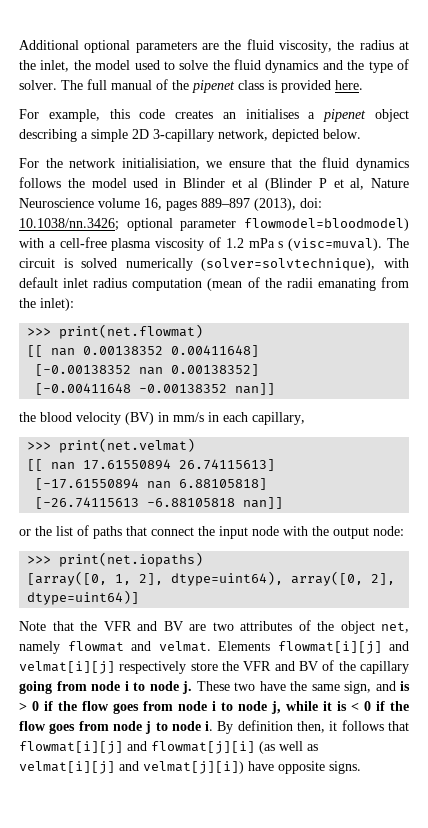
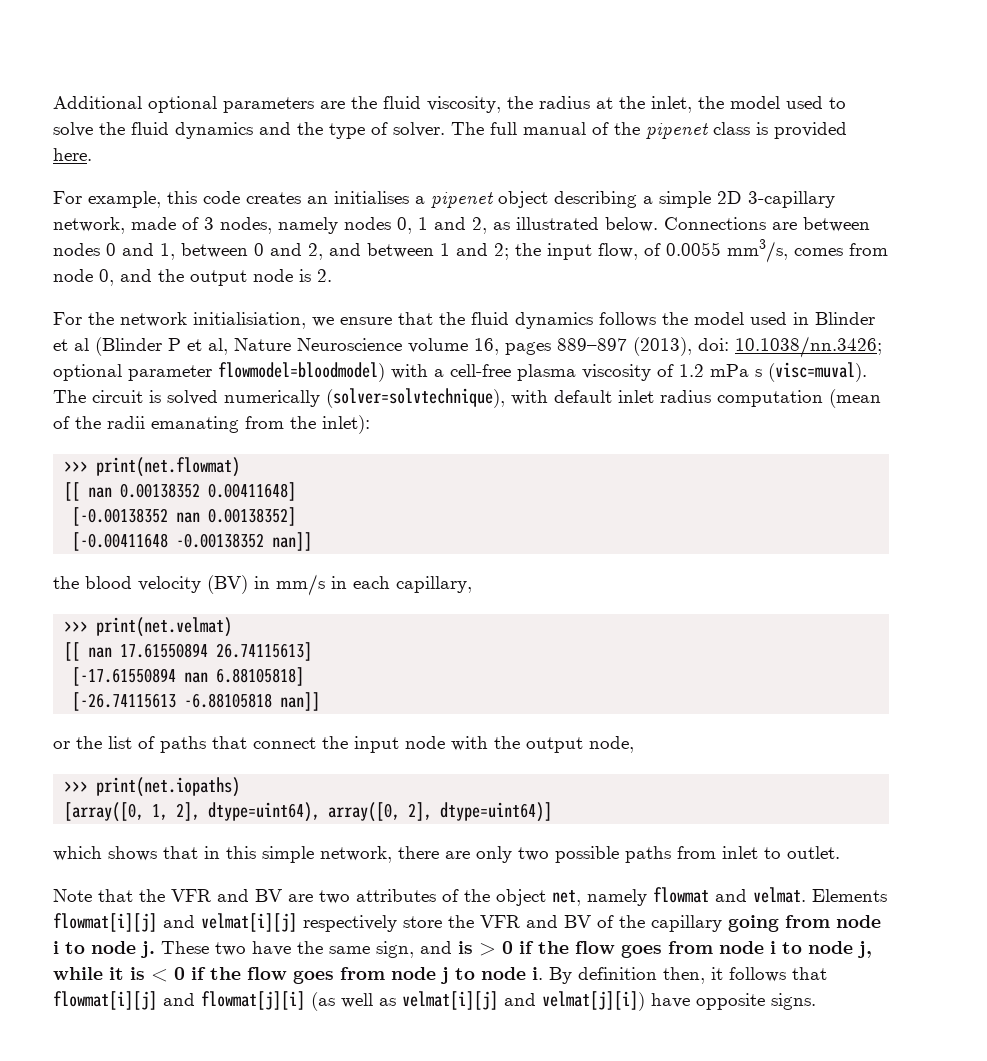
- For example, this code creates an initialises a pipenet object describing a simple 2D 3-capillary network, depicted below.
+ For example, this code creates an initialises a pipenet object describing a simple 2D 3-capillary network, made of 3 nodes, namely nodes 0, 1 and 2, as illustrated below. Connections are between nodes 0 and 1, between 0 and 2, and between 1 and 2; the input flow, of 0.0055 mm3/s, comes from node 0, and the output node is 2.
- or the list of paths that connect the input node with the output node:
+ or the list of paths that connect the input node with the output node,
+ which shows that in this simple network, there are only two possible paths from inlet to outlet.

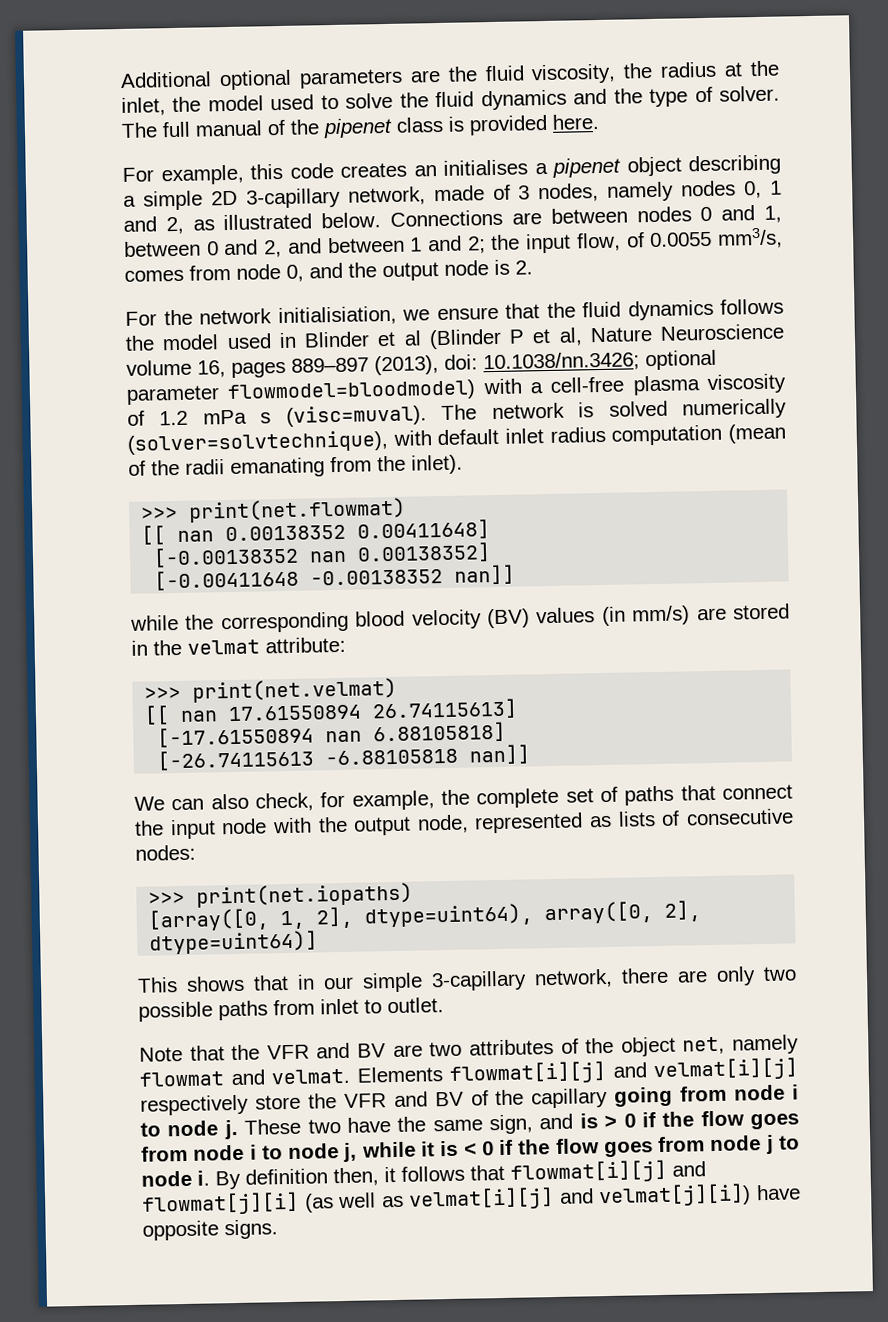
- The circuit is solved numerically (solver=solvtechnique), with default inlet radius computation (mean of the radii emanating from the inlet):
+ The network is solved numerically (solver=solvtechnique), with default inlet radius computation (mean of the radii emanating from the inlet).
- the blood velocity (BV) in mm/s in each capillary,
+ while the corresponding blood velocity (BV) values (in mm/s) are stored in the velmat attribute:
- or the list of paths that connect the input node with the output node,
+ We can also check, for example, the complete set of paths that connect the input node with the output node, represented as lists of consecutive nodes:
- which shows that in this simple network, there are only two possible paths from inlet to outlet.
+ This shows that in our simple 3-capillary network, there are only two possible paths from inlet to outlet.

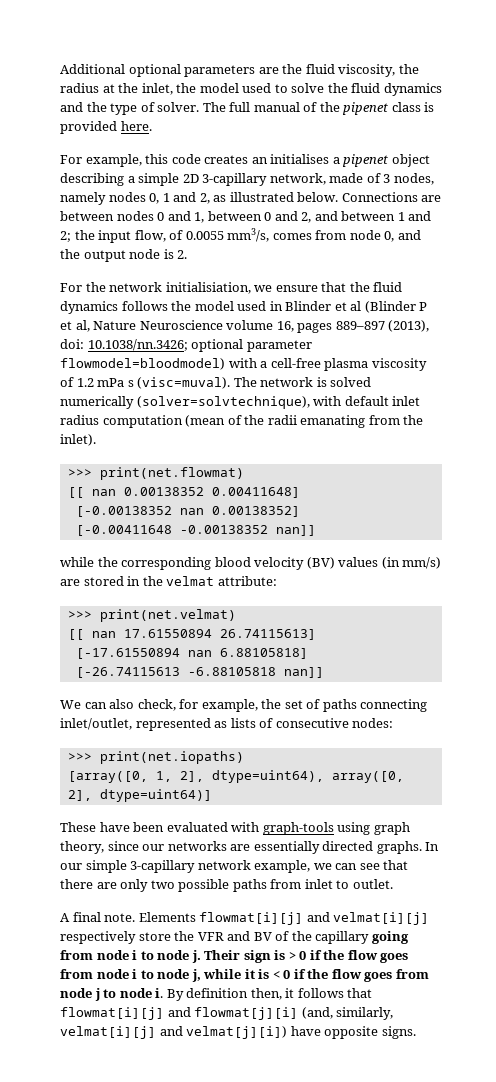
- We can also check, for example, the complete set of paths that connect the input node with the output node, represented as lists of consecutive nodes:
+ We can also check, for example, the set of paths connecting inlet/outlet, represented as lists of consecutive nodes:
- This shows that in our simple 3-capillary network, there are only two possible paths from inlet to outlet.
+ These have been evaluated with graph-tools using graph theory, since our networks are essentially directed graphs. In our simple 3-capillary network example, we can see that there are only two possible paths from inlet to outlet.
- Note that the VFR and BV are two attributes of the object net, namely flowmat and velmat.
+ A final note.
- These two have the same sign, and is > 0 if the flow goes from node i to node j, while it is < 0 if the flow goes from node j to node i.
+ Their sign is > 0 if the flow goes from node i to node j, while it is < 0 if the flow goes from node j to node i.
- By definition then, it follows that flowmat[i][j] and flowmat[j][i] (as well as velmat[i][j] and velmat[j][i]) have opposite signs.
+ By definition then, it follows that flowmat[i][j] and flowmat[j][i] (and, similarly, velmat[i][j] and velmat[j][i]) have opposite signs.

